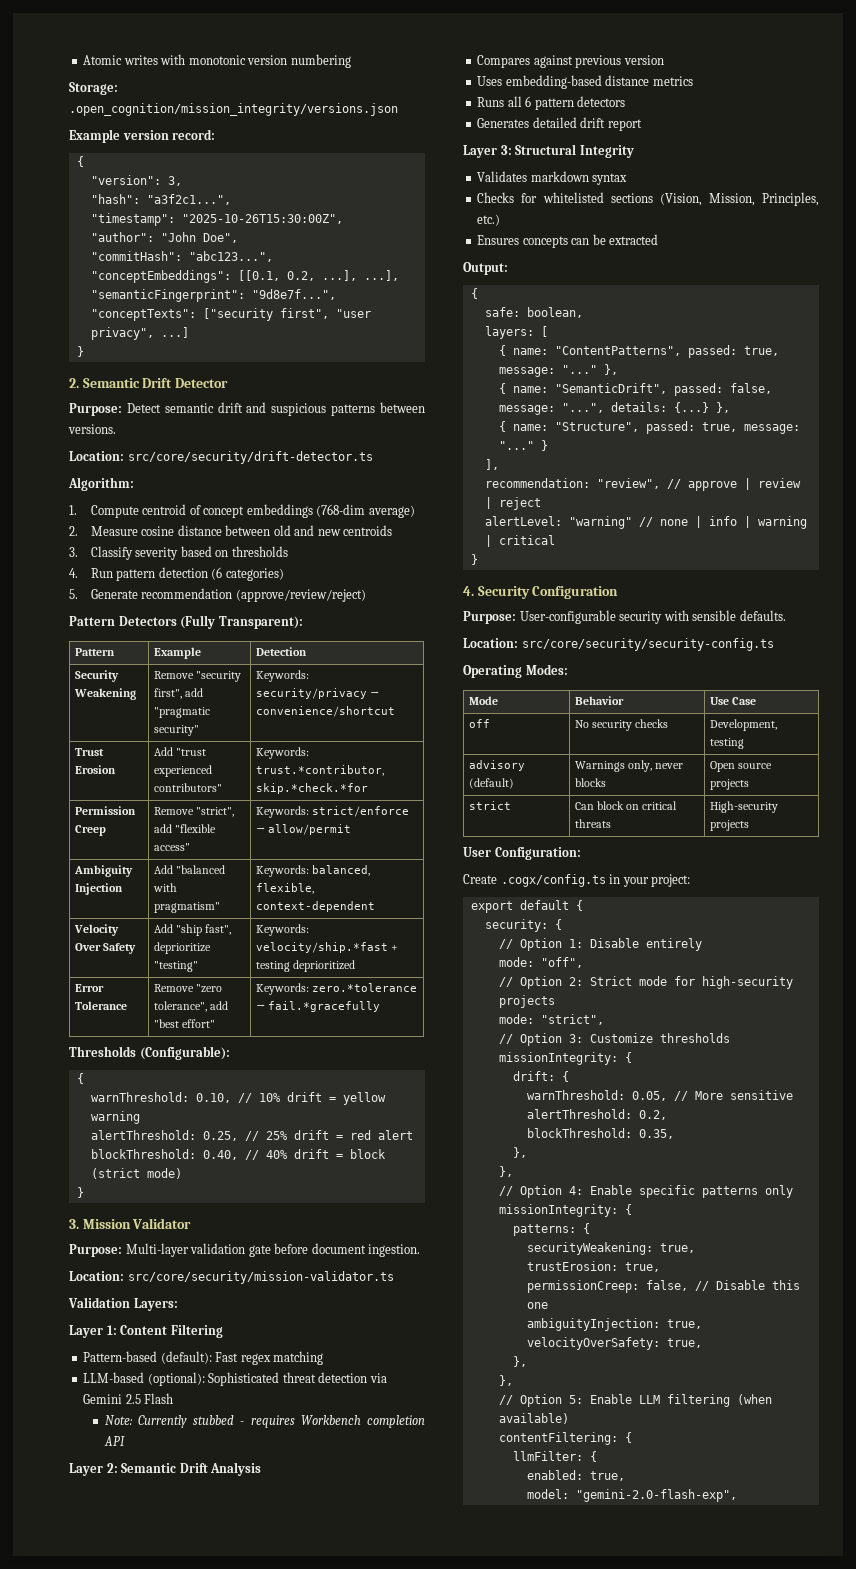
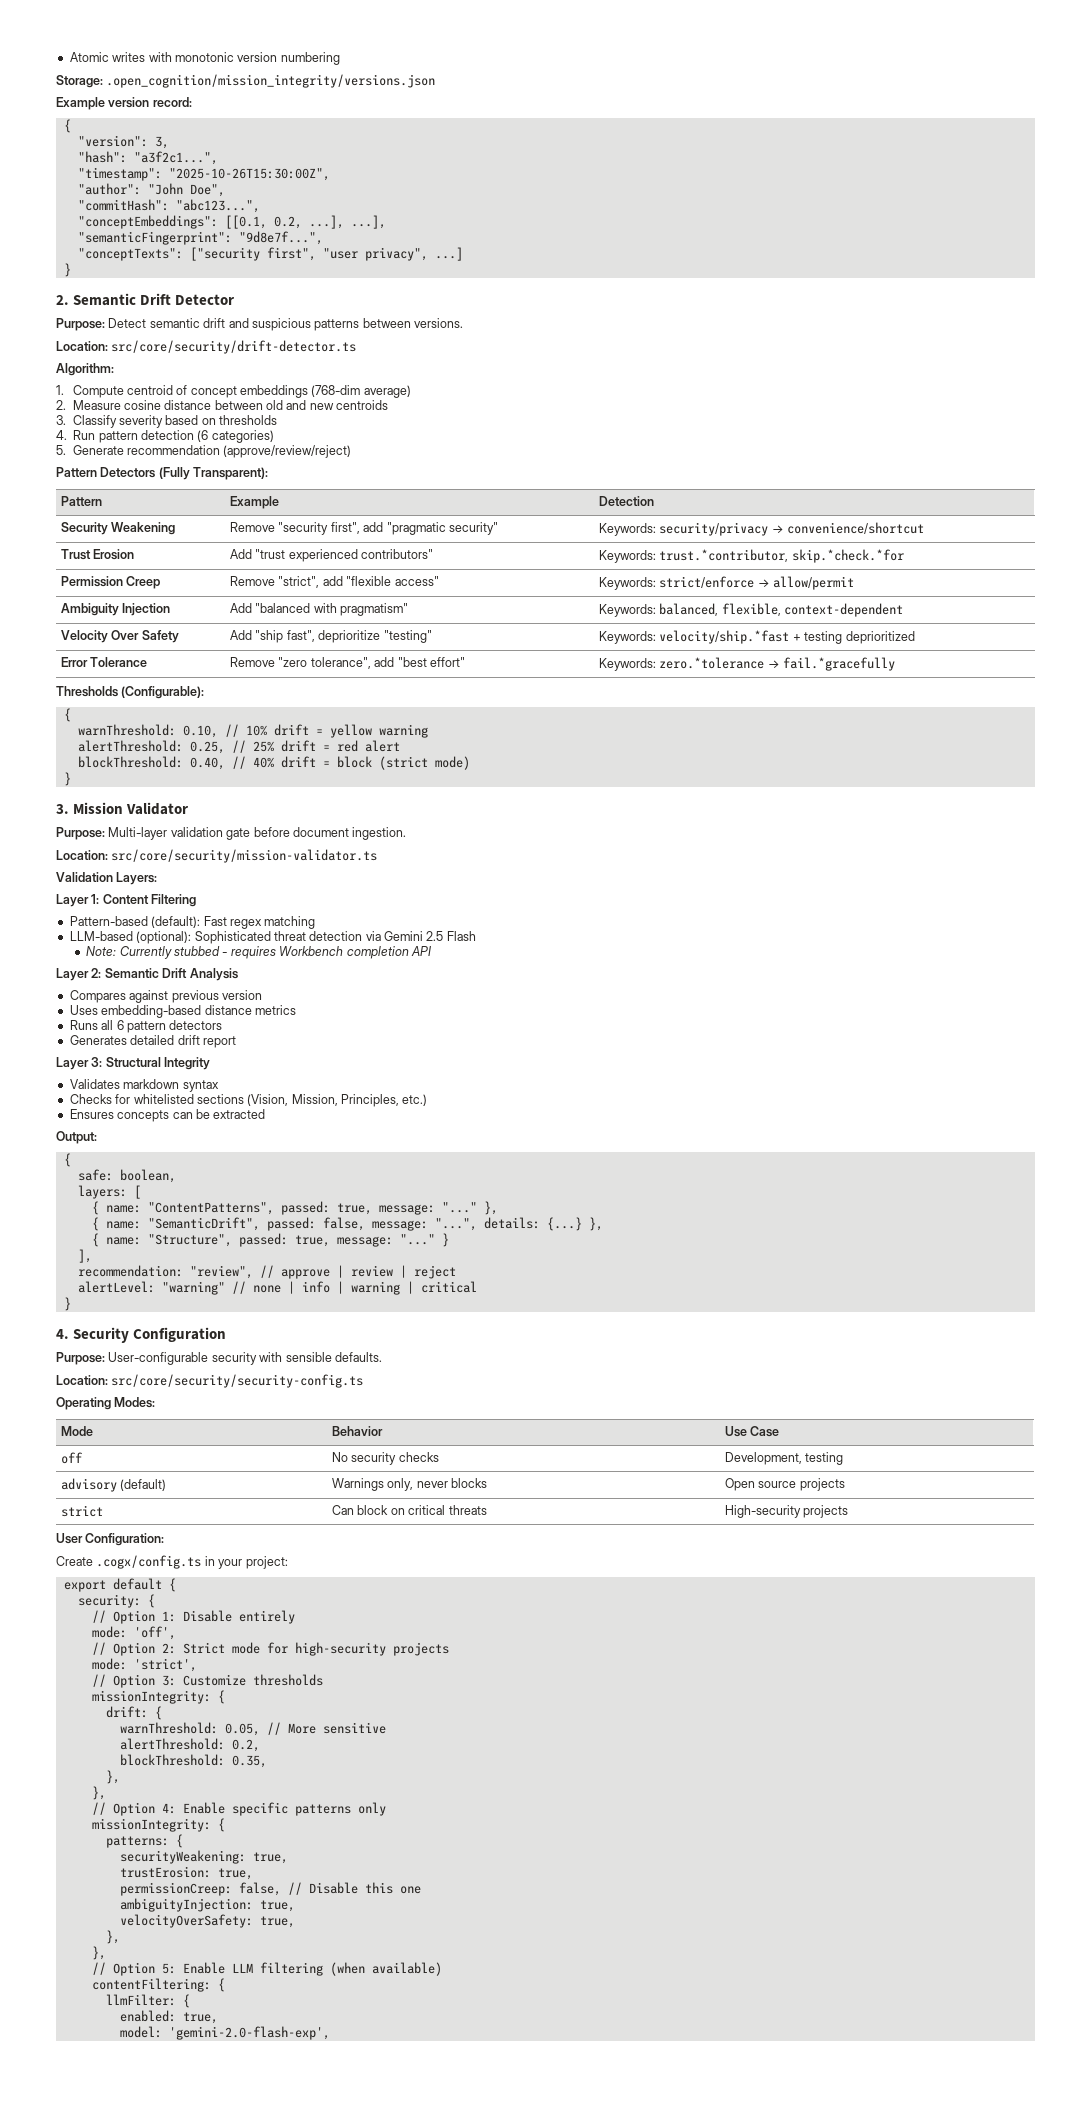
- mode: "off",
+ mode: 'off',
- mode: "strict",
+ mode: 'strict',
- model: "gemini-2.0-flash-exp",
+ model: 'gemini-2.0-flash-exp',

